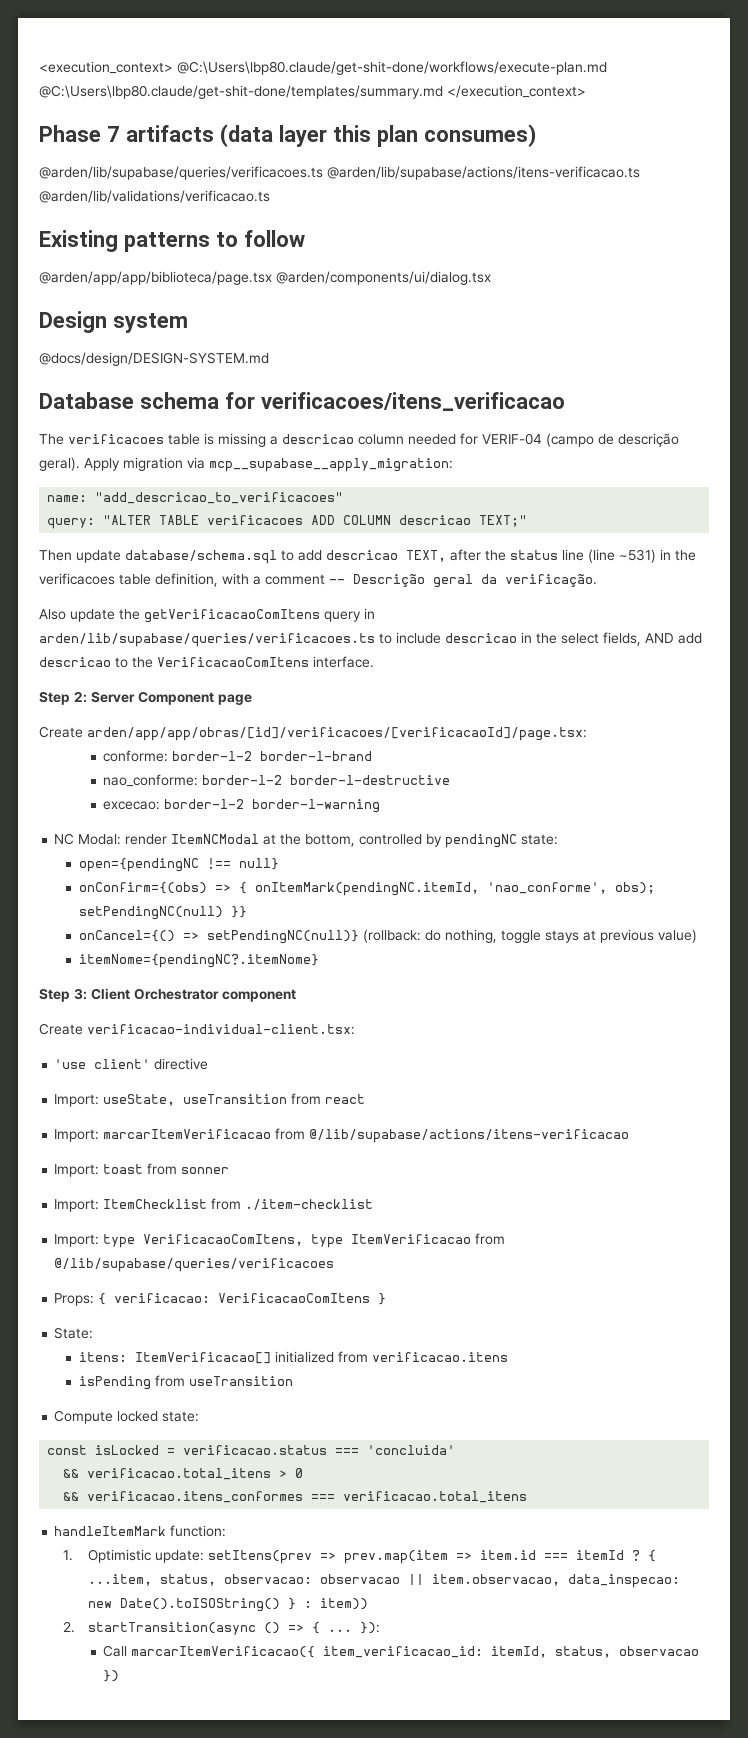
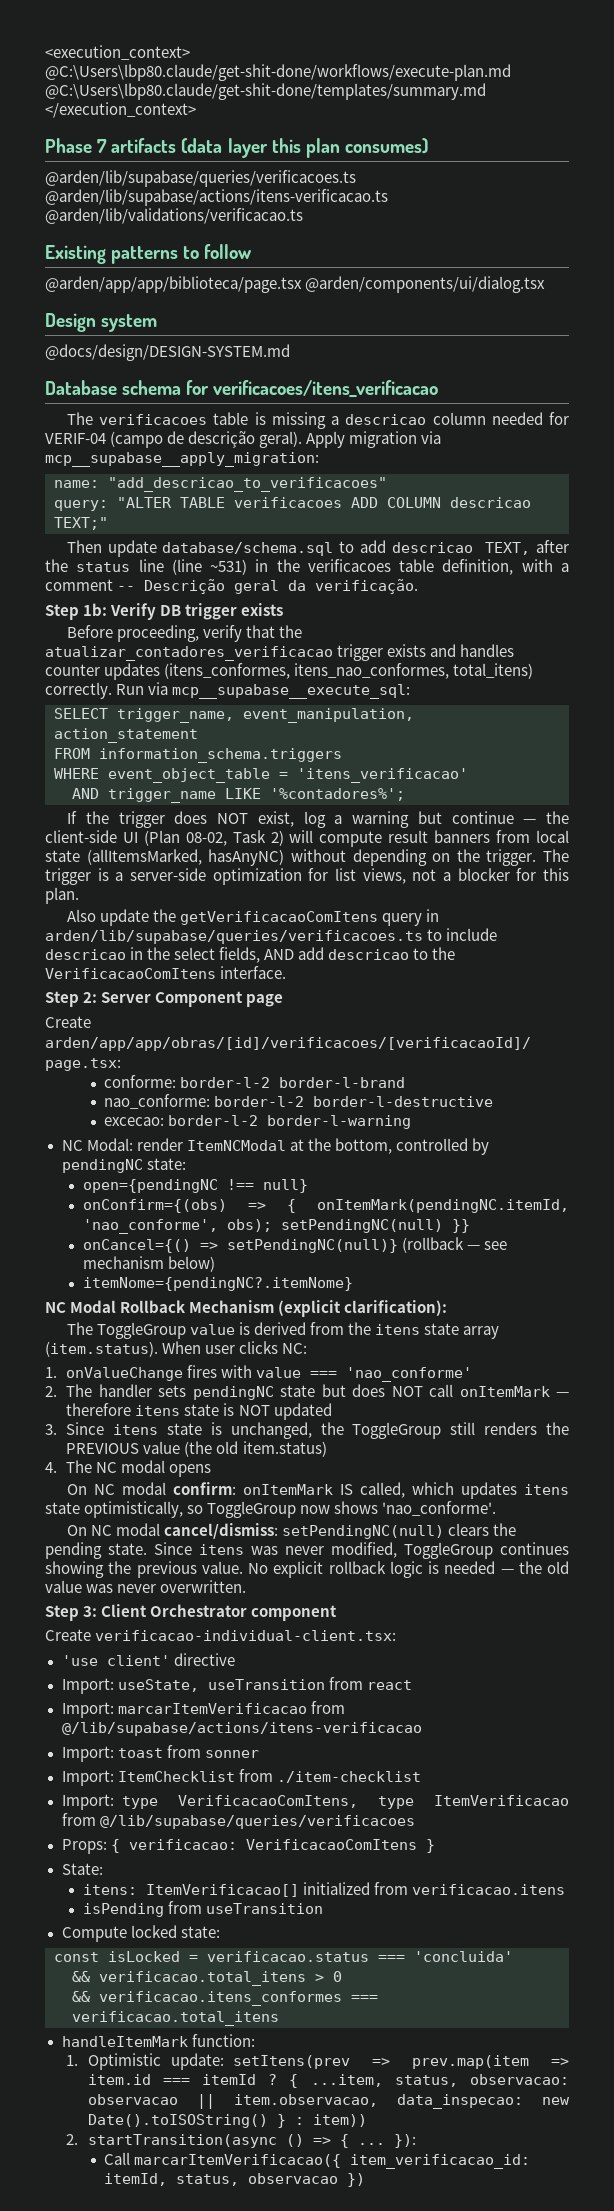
+ Step 1b: Verify DB trigger exists
+ Before proceeding, verify that the atualizar_contadores_verificacao trigger exists and handles counter updates (itens_conformes, itens_nao_conformes, total_itens) correctly. Run via mcp__supabase__execute_sql:
+ SELECT trigger_name, event_manipulation, action_statement
+ FROM information_schema.triggers
+ WHERE event_object_table = 'itens_verificacao'
+ AND trigger_name LIKE '%contadores%';
+ If the trigger does NOT exist, log a warning but continue — the client-side UI (Plan 08-02, Task 2) will compute result banners from local state (allItemsMarked, hasAnyNC) without depending on the trigger. The trigger is a server-side optimization for list views, not a blocker for this plan.
- onCancel={() => setPendingNC(null)} (rollback: do nothing, toggle stays at previous value)
+ onCancel={() => setPendingNC(null)} (rollback — see mechanism below)
  itemNome={pendingNC?.itemNome}
+ NC Modal Rollback Mechanism (explicit clarification):
+ The ToggleGroup value is derived from the itens state array (item.status). When user clicks NC:
+ 1. onValueChange fires with value === 'nao_conforme'
+ 2. The handler sets pendingNC state but does NOT call onItemMark — therefore itens state is NOT updated
+ 3. Since itens state is unchanged, the ToggleGroup still renders the PREVIOUS value (the old item.status)
+ 4. The NC modal opens
+ On NC modal confirm: onItemMark IS called, which updates itens state optimistically, so ToggleGroup now shows 'nao_conforme'.
+ On NC modal cancel/dismiss: setPendingNC(null) clears the pending state. Since itens was never modified, ToggleGroup continues showing the previous value. No explicit rollback logic is needed — the old value was never overwritten.

